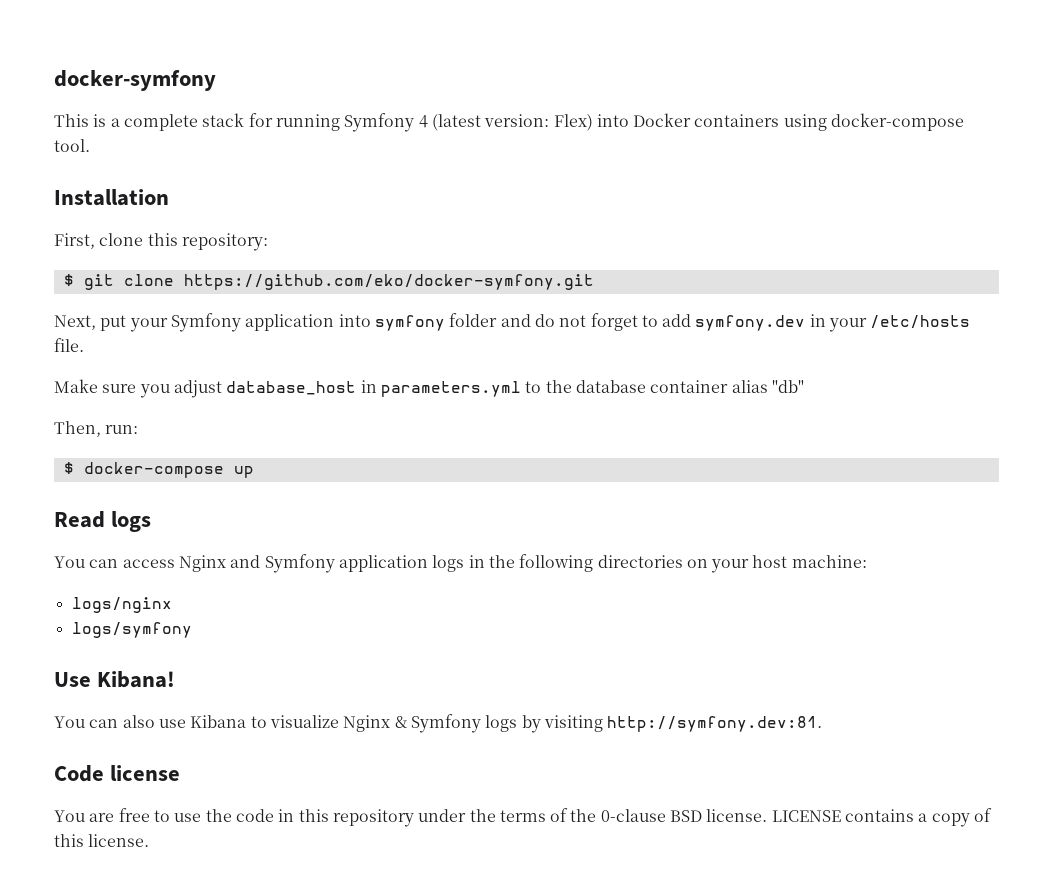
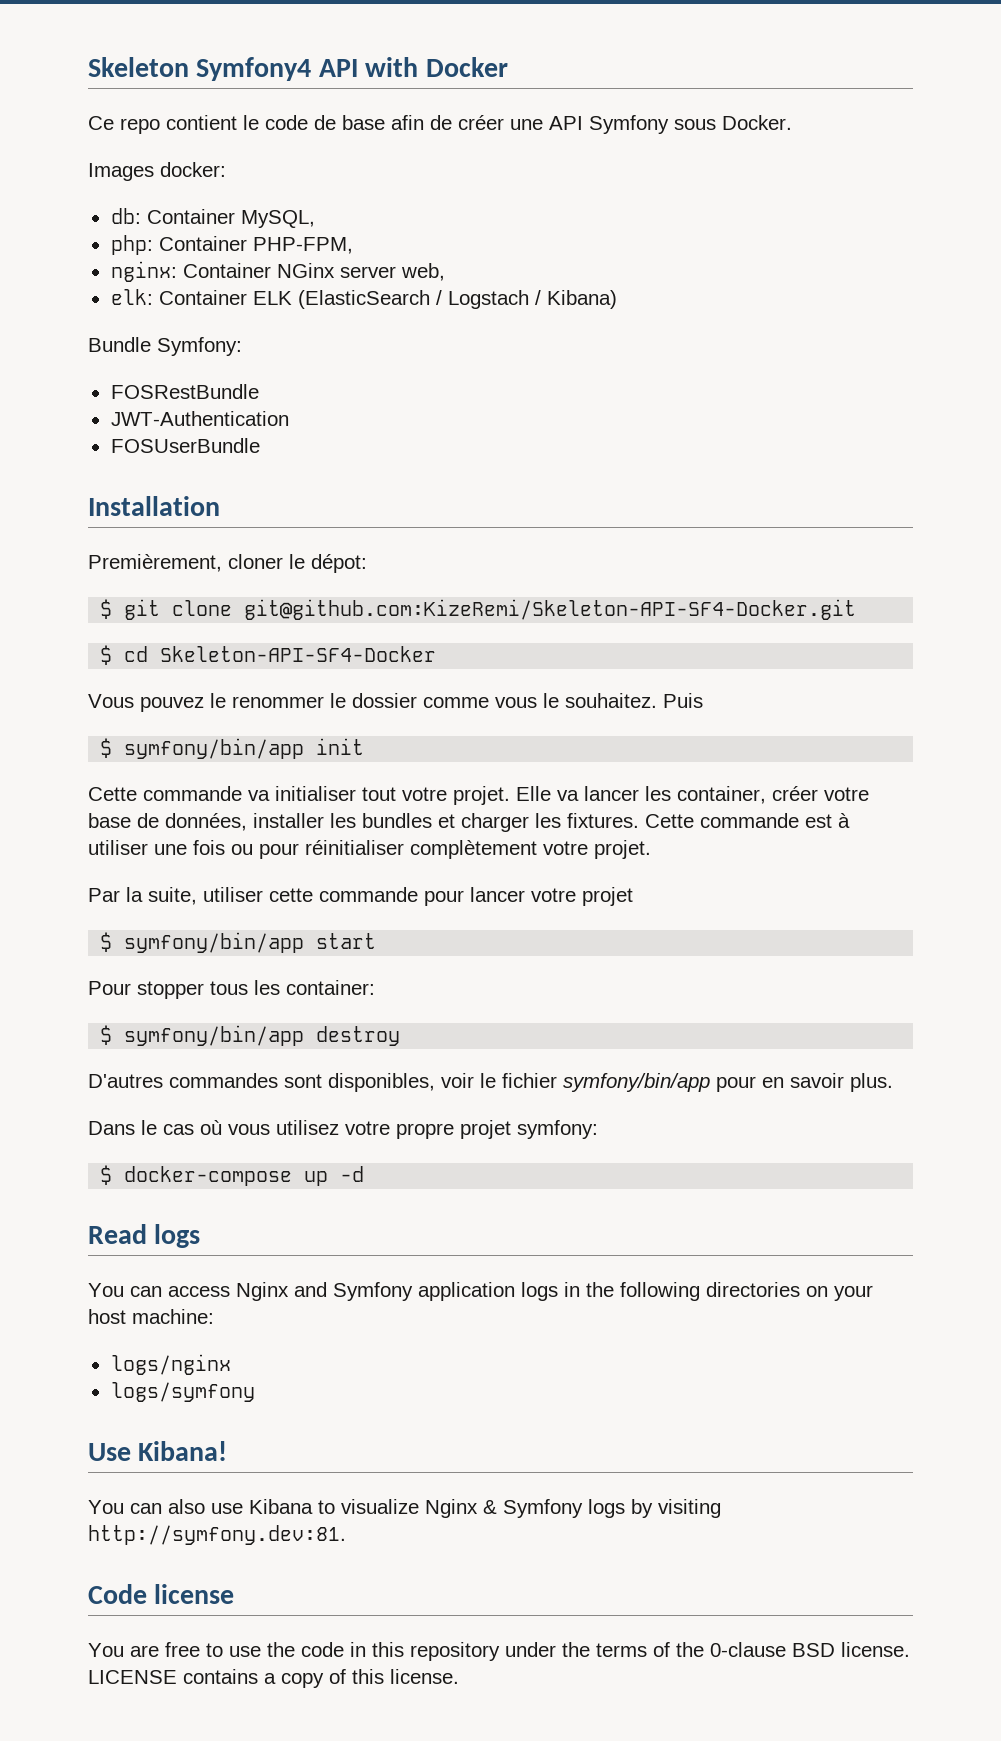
- docker-symfony
- This is a complete stack for running Symfony 4 (latest version: Flex) into Docker containers using docker-compose tool.
+ Skeleton Symfony4 API with Docker
+ Ce repo contient le code de base afin de créer une API Symfony sous Docker.
+ Images docker:
+ db: Container MySQL,
+ php: Container PHP-FPM,
+ nginx: Container NGinx server web,
+ elk: Container ELK (ElasticSearch / Logstach / Kibana)
+ Bundle Symfony:
+ FOSRestBundle
+ JWT-Authentication
+ FOSUserBundle
  Installation
- First, clone this repository:
- $ git clone https://github.com/eko/docker-symfony.git
- Next, put your Symfony application into symfony folder and do not forget to add symfony.dev in your /etc/hosts file.
- Make sure you adjust database_host in parameters.yml to the database container alias "db"
- Then, run:
+ Premièrement, cloner le dépot:
+ $ git clone git@github.com:KizeRemi/Skeleton-API-SF4-Docker.git
+ $ cd Skeleton-API-SF4-Docker
+ Vous pouvez le renommer le dossier comme vous le souhaitez. Puis
+ $ symfony/bin/app init
+ Cette commande va initialiser tout votre projet. Elle va lancer les container, créer votre base de données, installer les bundles et charger les fixtures. Cette commande est à utiliser une fois ou pour réinitialiser complètement votre projet.
+ Par la suite, utiliser cette commande pour lancer votre projet
+ $ symfony/bin/app start
+ Pour stopper tous les container:
+ $ symfony/bin/app destroy
+ D'autres commandes sont disponibles, voir le fichier symfony/bin/app pour en savoir plus.
+ Dans le cas où vous utilisez votre propre projet symfony:
- $ docker-compose up
+ $ docker-compose up -d

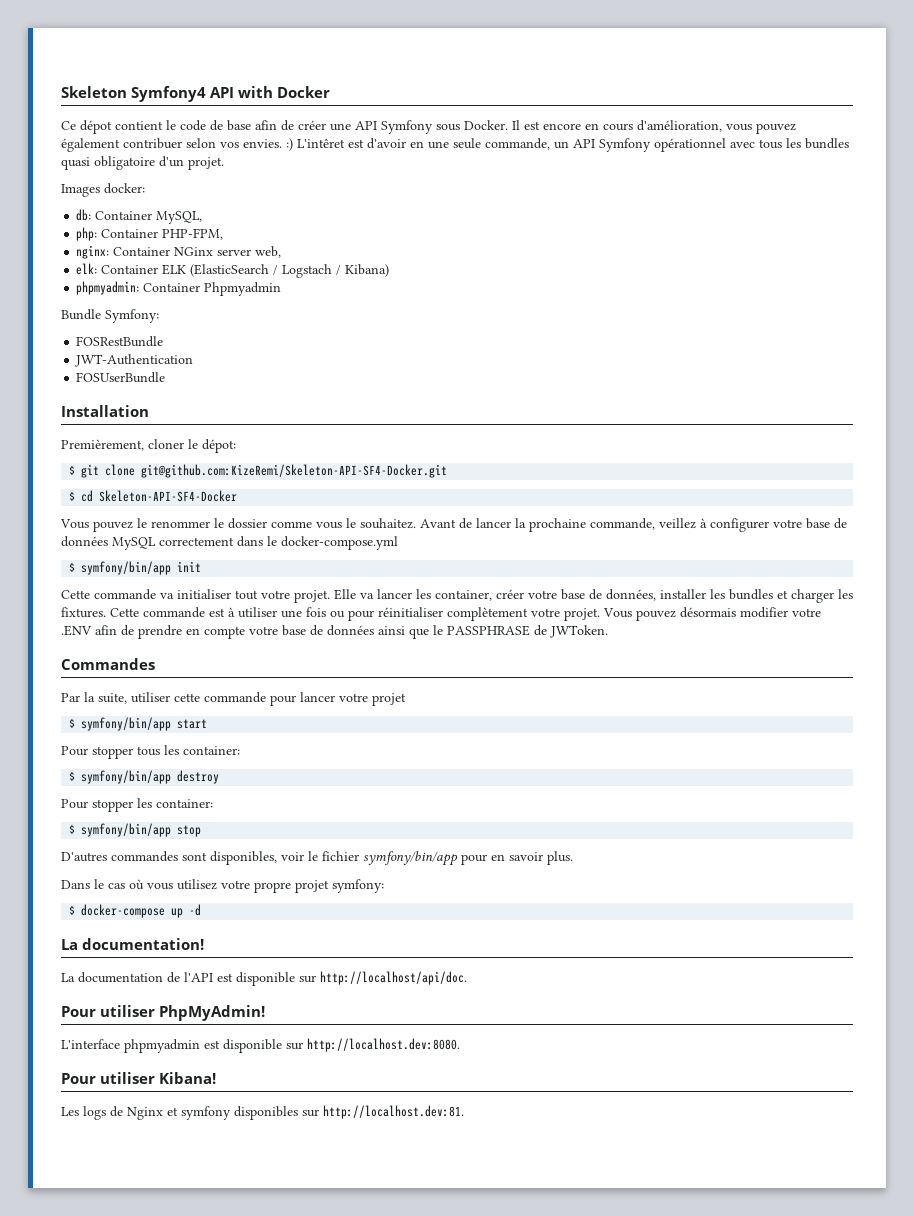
- Ce repo contient le code de base afin de créer une API Symfony sous Docker.
+ Ce dépot contient le code de base afin de créer une API Symfony sous Docker. Il est encore en cours d'amélioration, vous pouvez également contribuer selon vos envies. :) L'intêret est d'avoir en une seule commande, un API Symfony opérationnel avec tous les bundles quasi obligatoire d'un projet.
+ phpmyadmin: Container Phpmyadmin
- Puis
+ Avant de lancer la prochaine commande, veillez à configurer votre base de données MySQL correctement dans le docker-compose.yml
+ Vous pouvez désormais modifier votre .ENV afin de prendre en compte votre base de données ainsi que le PASSPHRASE de JWToken.
+ Commandes
+ Pour stopper les container:
+ $ symfony/bin/app stop
- Read logs
- You can access Nginx and Symfony application logs in the following directories on your host machine:
- logs/nginx
- logs/symfony
- Use Kibana!
- You can also use Kibana to visualize Nginx & Symfony logs by visiting http://symfony.dev:81.
- Code license
- You are free to use the code in this repository under the terms of the 0-clause BSD license. LICENSE contains a copy of this license.
+ La documentation!
+ La documentation de l'API est disponible sur http://localhost/api/doc.
+ Pour utiliser PhpMyAdmin!
+ L'interface phpmyadmin est disponible sur http://localhost.dev:8080.
+ Pour utiliser Kibana!
+ Les logs de Nginx et symfony disponibles sur http://localhost.dev:81.

